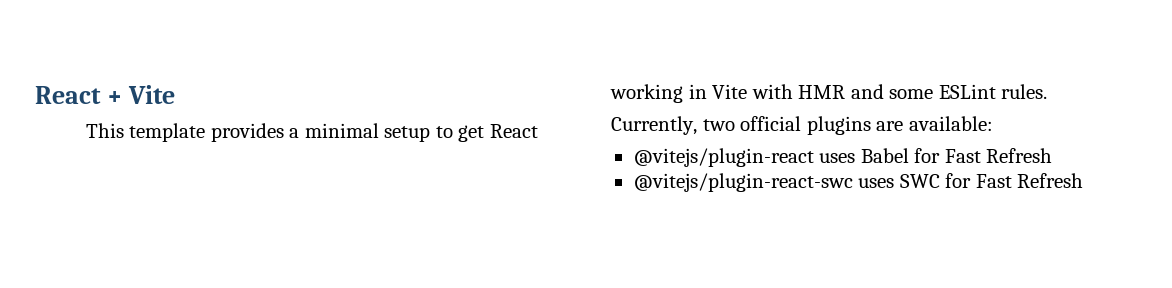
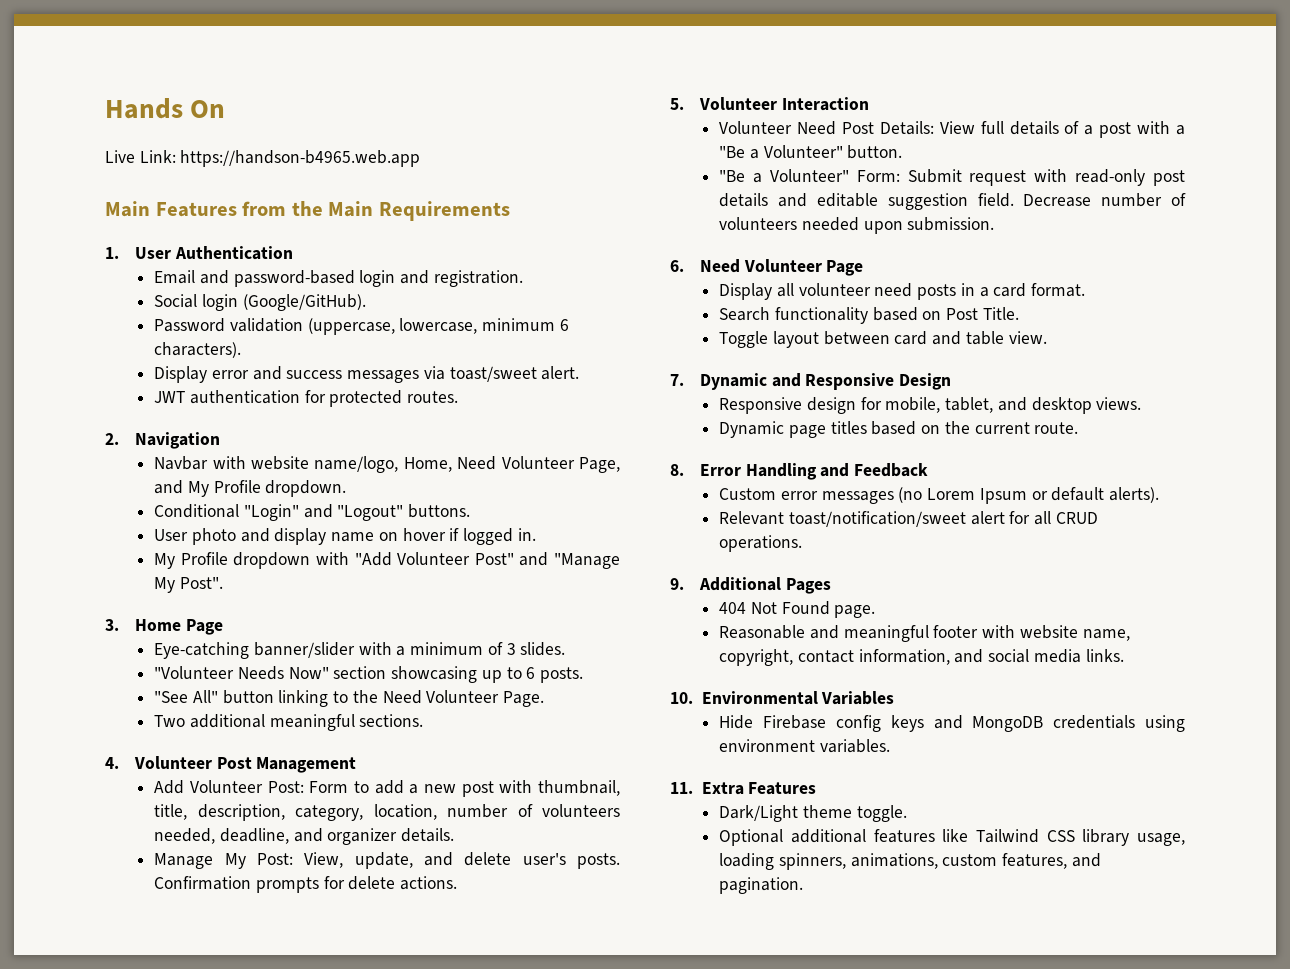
- React + Vite
- This template provides a minimal setup to get React working in Vite with HMR and some ESLint rules.
- Currently, two official plugins are available:
- @vitejs/plugin-react uses Babel for Fast Refresh
- @vitejs/plugin-react-swc uses SWC for Fast Refresh
+ Hands On
+ Live Link: https://handson-b4965.web.app
+ Main Features from the Main Requirements
+ 1. User Authentication
+ Email and password-based login and registration.
+ Social login (Google/GitHub).
+ Password validation (uppercase, lowercase, minimum 6 characters).
+ Display error and success messages via toast/sweet alert.
+ JWT authentication for protected routes.
+ 2. Navigation
+ Navbar with website name/logo, Home, Need Volunteer Page, and My Profile dropdown.
+ Conditional "Login" and "Logout" buttons.
+ User photo and display name on hover if logged in.
+ My Profile dropdown with "Add Volunteer Post" and "Manage My Post".
+ 3. Home Page
+ Eye-catching banner/slider with a minimum of 3 slides.
+ "Volunteer Needs Now" section showcasing up to 6 posts.
+ "See All" button linking to the Need Volunteer Page.
+ Two additional meaningful sections.
+ 4. Volunteer Post Management
+ Add Volunteer Post: Form to add a new post with thumbnail, title, description, category, location, number of volunteers needed, deadline, and organizer details.
+ Manage My Post: View, update, and delete user's posts. Confirmation prompts for delete actions.
+ 5. Volunteer Interaction
+ Volunteer Need Post Details: View full details of a post with a "Be a Volunteer" button.
+ "Be a Volunteer" Form: Submit request with read-only post details and editable suggestion field. Decrease number of volunteers needed upon submission.
+ 6. Need Volunteer Page
+ Display all volunteer need posts in a card format.
+ Search functionality based on Post Title.
+ Toggle layout between card and table view.
+ 7. Dynamic and Responsive Design
+ Responsive design for mobile, tablet, and desktop views.
+ Dynamic page titles based on the current route.
+ 8. Error Handling and Feedback
+ Custom error messages (no Lorem Ipsum or default alerts).
+ Relevant toast/notification/sweet alert for all CRUD operations.
+ 9. Additional Pages
+ 404 Not Found page.
+ Reasonable and meaningful footer with website name, copyright, contact information, and social media links.
+ 10. Environmental Variables
+ Hide Firebase config keys and MongoDB credentials using environment variables.
+ 11. Extra Features
+ Dark/Light theme toggle.
+ Optional additional features like Tailwind CSS library usage, loading spinners, animations, custom features, and pagination.

